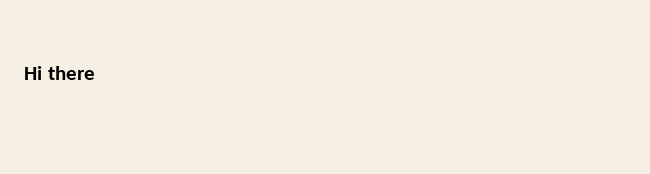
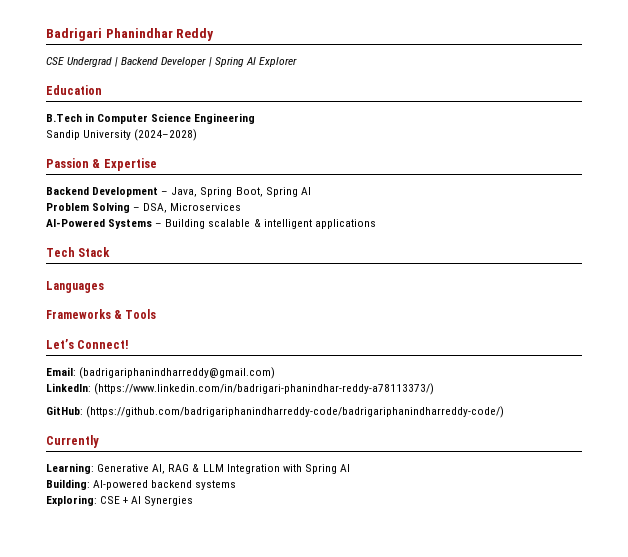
- Hi there
+ Badrigari Phanindhar Reddy
+ CSE Undergrad | Backend Developer | Spring AI Explorer
+ Education
+ B.Tech in Computer Science Engineering
+ Sandip University (2024–2028)
+ Passion & Expertise
+ Backend Development – Java, Spring Boot, Spring AI
+ Problem Solving – DSA, Microservices
+ AI-Powered Systems – Building scalable & intelligent applications
+ Tech Stack
+ Languages
+ Frameworks & Tools
+ Let’s Connect!
+ Email: (badrigariphanindharreddy@gmail.com)
+ LinkedIn: (https://www.linkedin.com/in/badrigari-phanindhar-reddy-a78113373/)
+ GitHub: (https://github.com/badrigariphanindharreddy-code/badrigariphanindharreddy-code/)
+ Currently
+ Learning: Generative AI, RAG & LLM Integration with Spring AI
+ Building: AI-powered backend systems
+ Exploring: CSE + AI Synergies

